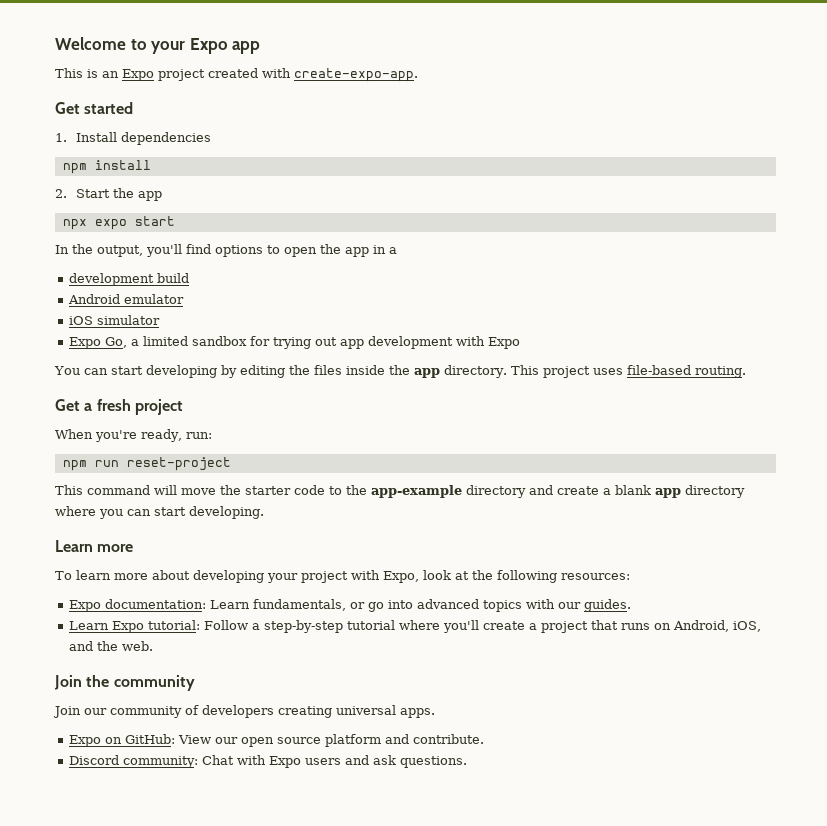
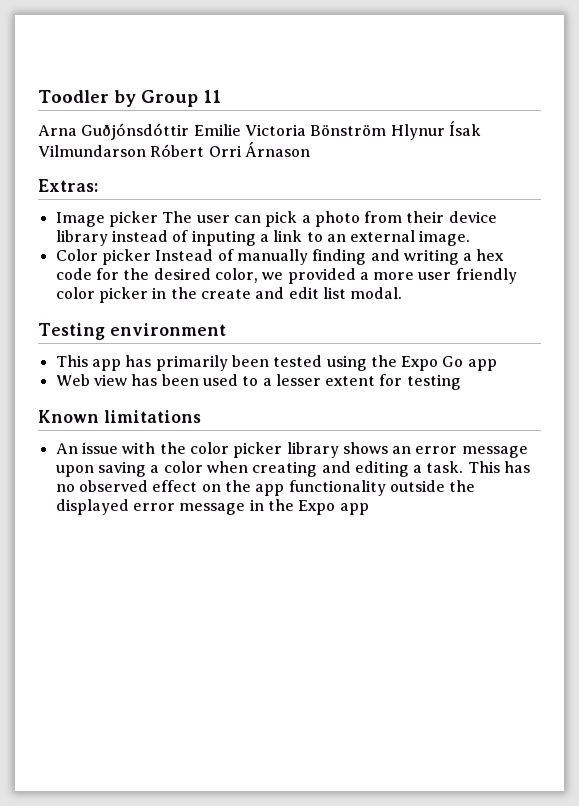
- Welcome to your Expo app
- This is an Expo project created with create-expo-app.
- Get started
- 1. Install dependencies
- npm install
- 2. Start the app
- npx expo start
- In the output, you'll find options to open the app in a
- development build
- Android emulator
- iOS simulator
- Expo Go, a limited sandbox for trying out app development with Expo
- You can start developing by editing the files inside the app directory. This project uses file-based routing.
- Get a fresh project
- When you're ready, run:
- npm run reset-project
- This command will move the starter code to the app-example directory and create a blank app directory where you can start developing.
- Learn more
- To learn more about developing your project with Expo, look at the following resources:
- Expo documentation: Learn fundamentals, or go into advanced topics with our guides.
- Learn Expo tutorial: Follow a step-by-step tutorial where you'll create a project that runs on Android, iOS, and the web.
- Join the community
- Join our community of developers creating universal apps.
- Expo on GitHub: View our open source platform and contribute.
- Discord community: Chat with Expo users and ask questions.
+ Toodler by Group 11
+ Arna Guðjónsdóttir Emilie Victoria Bönström Hlynur Ísak Vilmundarson Róbert Orri Árnason
+ Extras:
+ Image picker The user can pick a photo from their device library instead of inputing a link to an external image.
+ Color picker Instead of manually finding and writing a hex code for the desired color, we provided a more user friendly color picker in the create and edit list modal.
+ Testing environment
+ This app has primarily been tested using the Expo Go app
+ Web view has been used to a lesser extent for testing
+ Known limitations
+ An issue with the color picker library shows an error message upon saving a color when creating and editing a task. This has no observed effect on the app functionality outside the displayed error message in the Expo app

